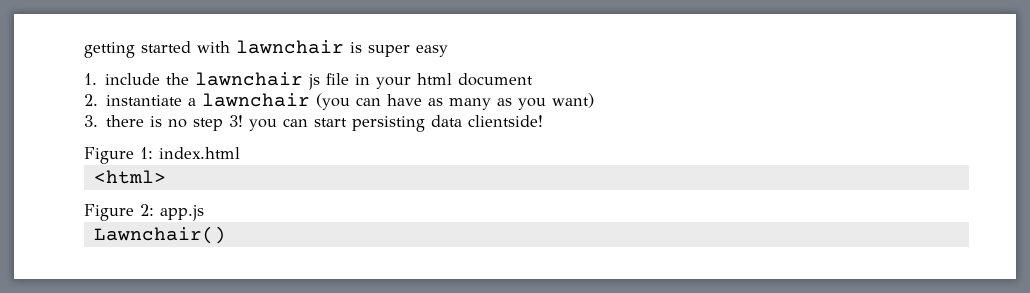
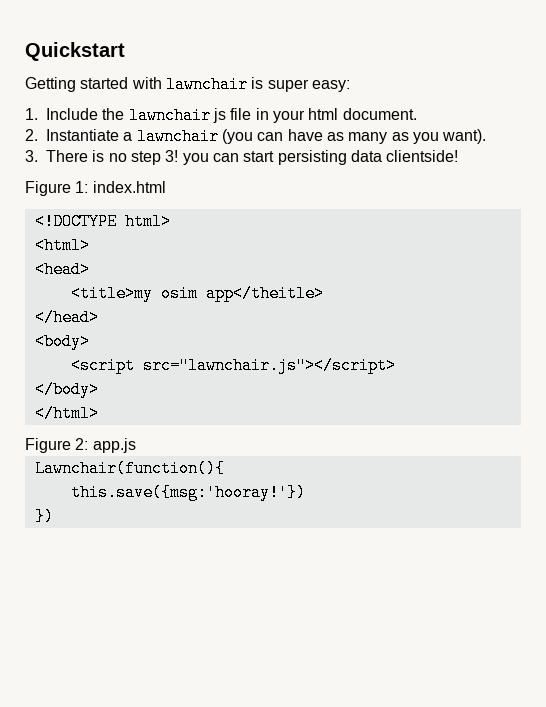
- getting started with lawnchair is super easy
+ Quickstart
+ Getting started with lawnchair is super easy:
- 1. include the lawnchair js file in your html document
+ 1. Include the lawnchair js file in your html document.
- 2. instantiate a lawnchair (you can have as many as you want)
+ 2. Instantiate a lawnchair (you can have as many as you want).
- 3. there is no step 3! you can start persisting data clientside!
+ 3. There is no step 3! you can start persisting data clientside!
+ <!DOCTYPE html>
+ <head>
+ <title>my osim app</theitle>
+ </head>
+ <body>
+ <script src="lawnchair.js"></script>
+ </body>
+ </html>
- Lawnchair()
+ Lawnchair(function(){
+ this.save({msg:'hooray!'})
+ })

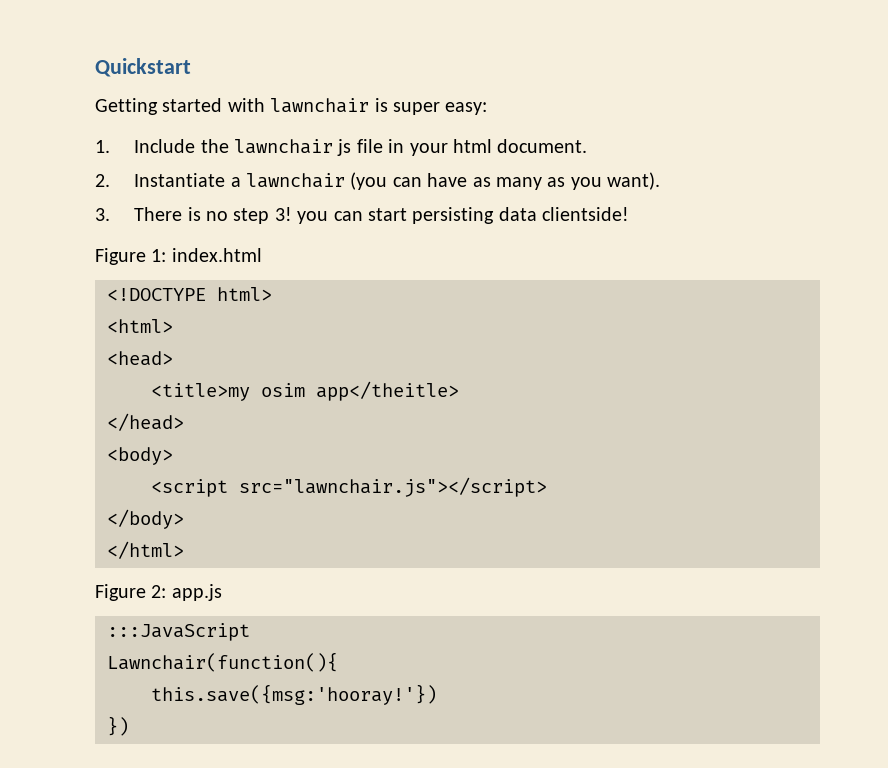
+ :::JavaScript

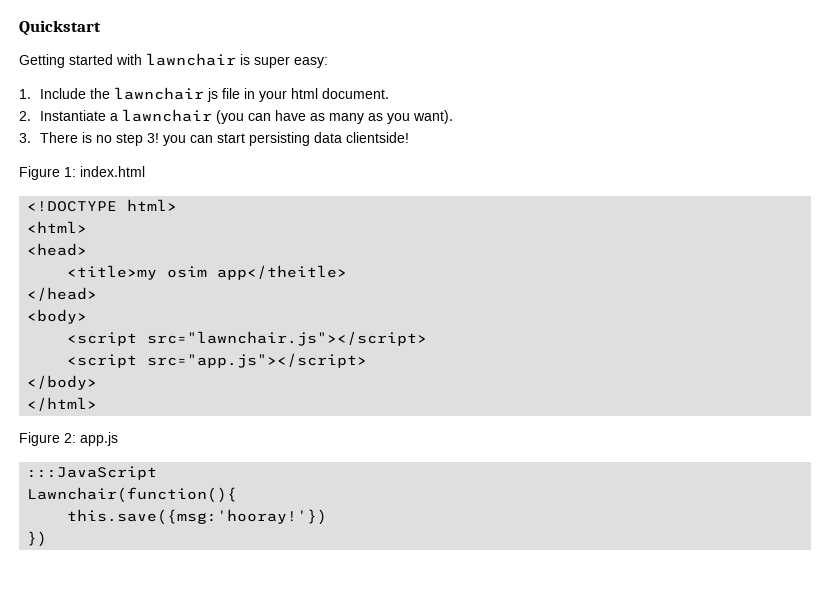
+ <script src="app.js"></script>

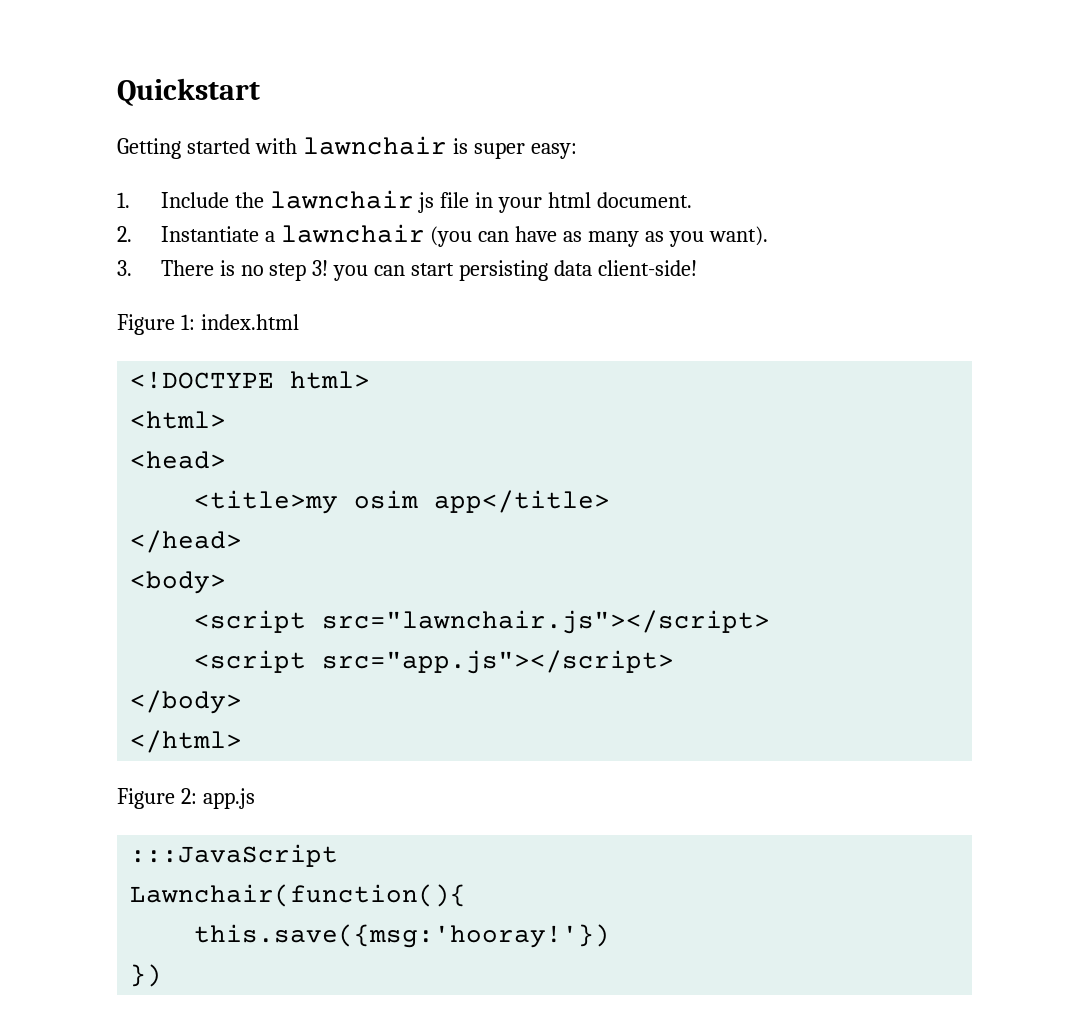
- 3. There is no step 3! you can start persisting data clientside!
+ 3. There is no step 3! you can start persisting data client-side!
- <title>my osim app</theitle>
+ <title>my osim app</title>

